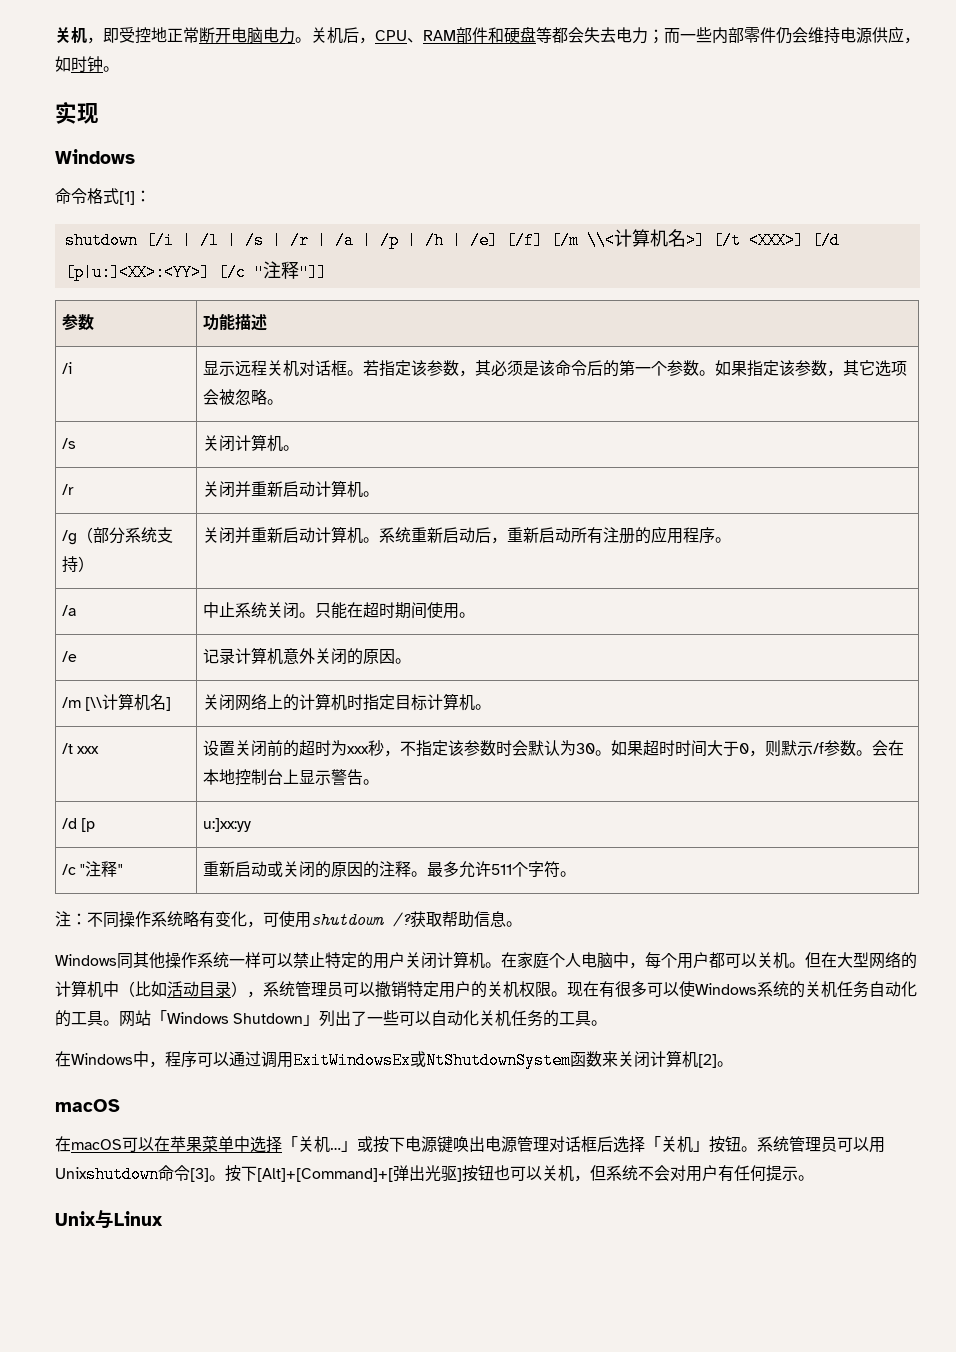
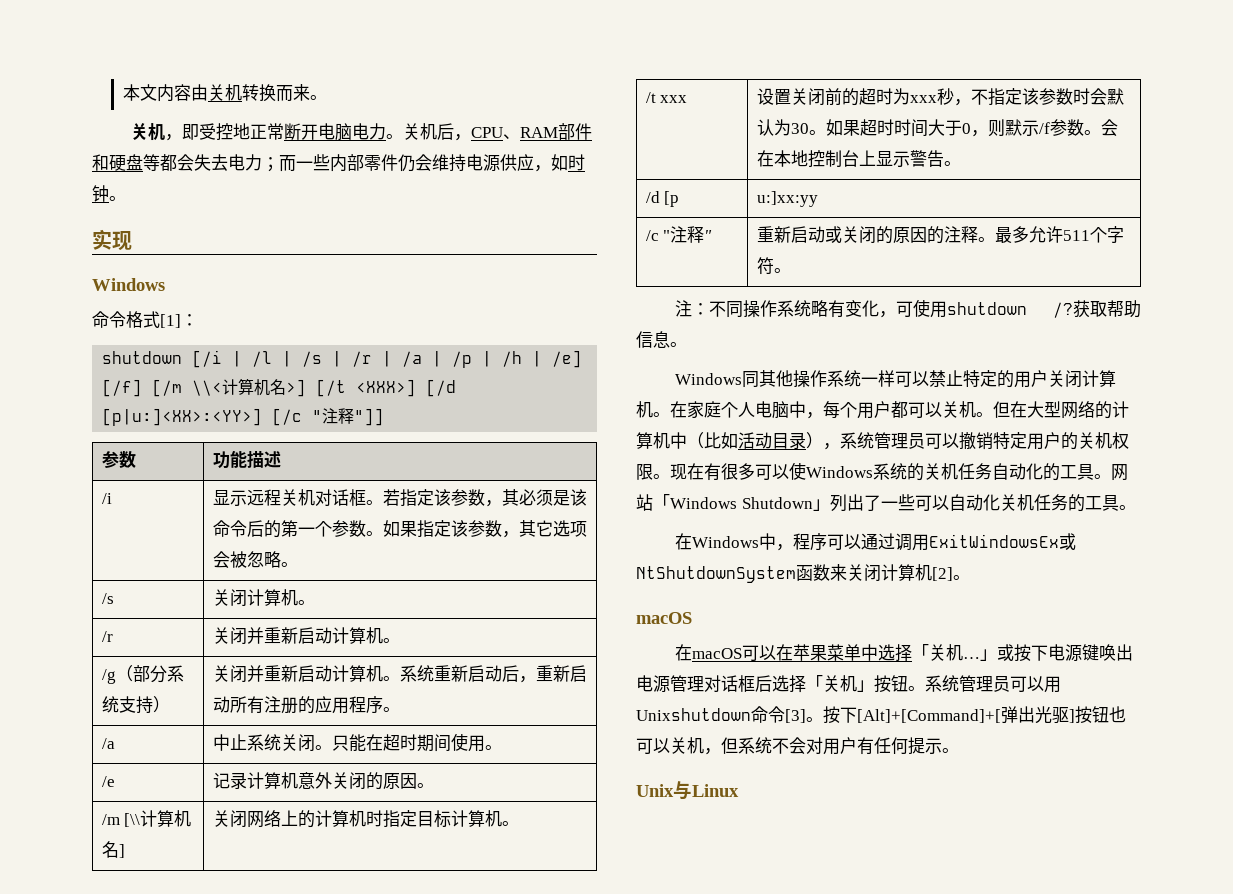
+ 本文内容由关机转换而来。

